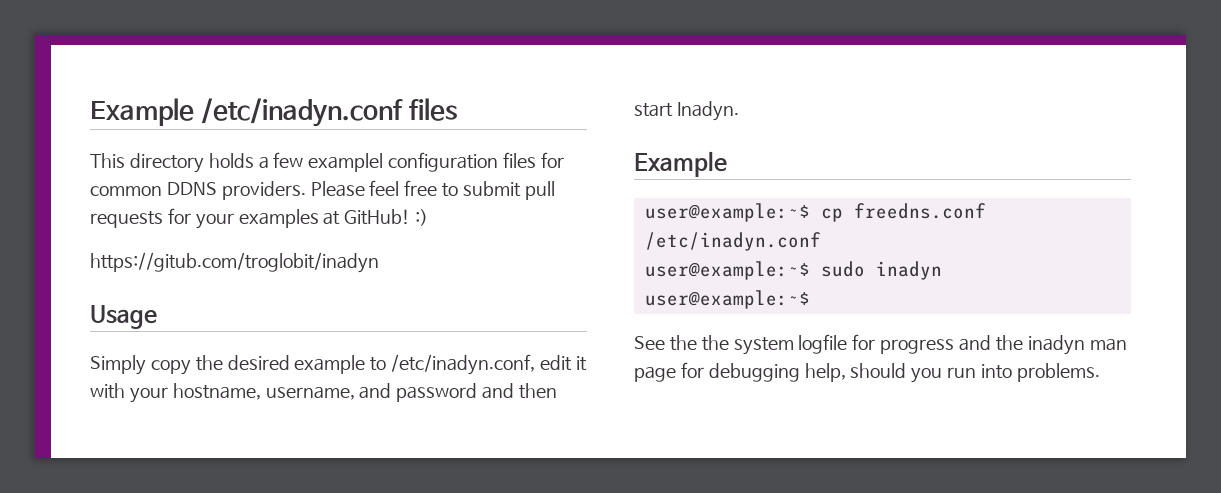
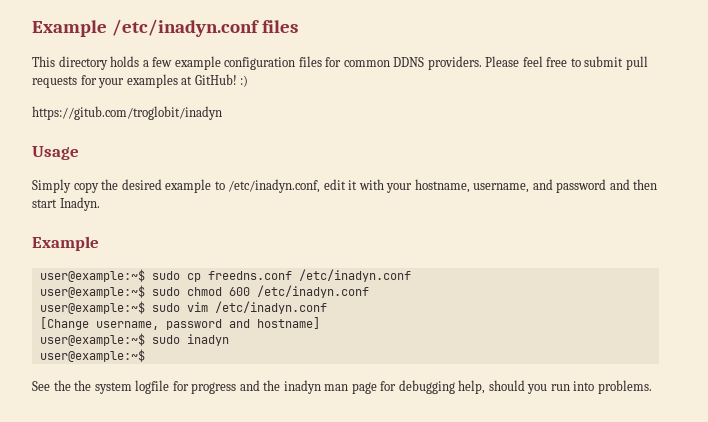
- This directory holds a few examplel configuration files for common DDNS providers.
+ This directory holds a few example configuration files for common DDNS providers.
- user@example:~$ cp freedns.conf /etc/inadyn.conf
+ user@example:~$ sudo cp freedns.conf /etc/inadyn.conf
+ user@example:~$ sudo chmod 600 /etc/inadyn.conf
+ user@example:~$ sudo vim /etc/inadyn.conf
+ [Change username, password and hostname]

